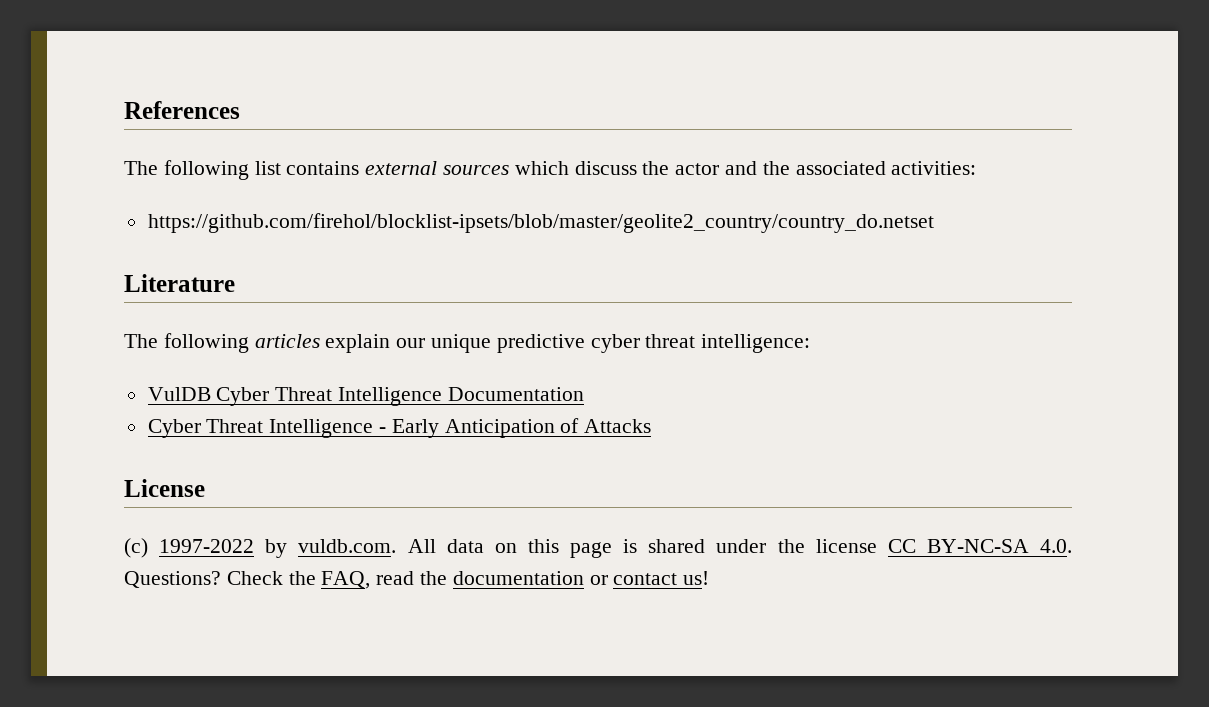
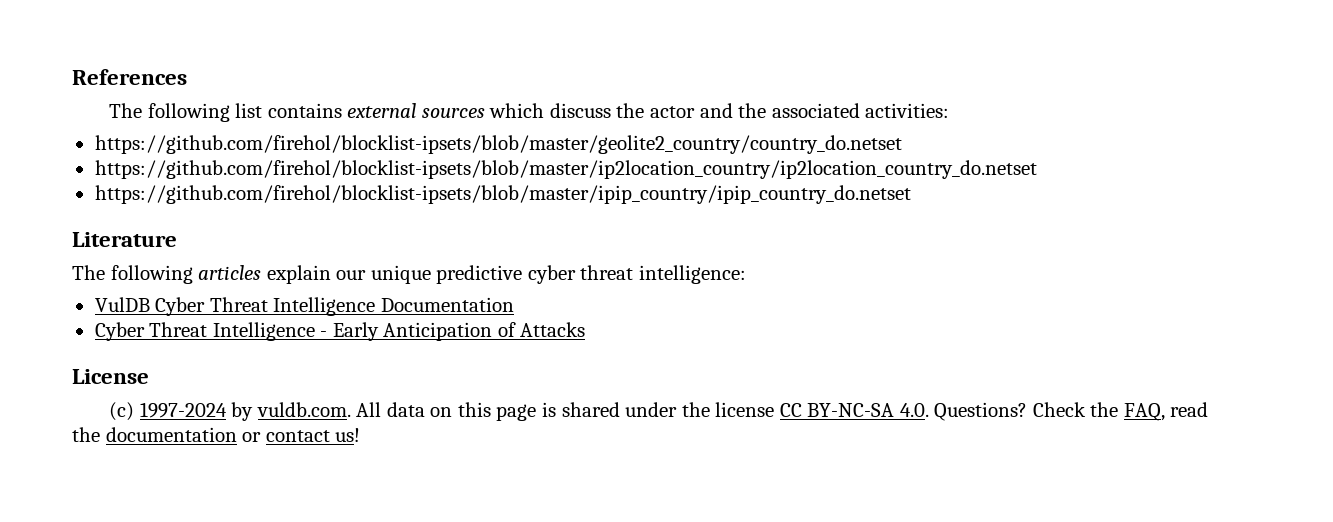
+ https://github.com/firehol/blocklist-ipsets/blob/master/ip2location_country/ip2location_country_do.netset
+ https://github.com/firehol/blocklist-ipsets/blob/master/ipip_country/ipip_country_do.netset
- (c) 1997-2022 by vuldb.com. All data on this page is shared under the license CC BY-NC-SA 4.0. Questions?
+ (c) 1997-2024 by vuldb.com. All data on this page is shared under the license CC BY-NC-SA 4.0. Questions?

